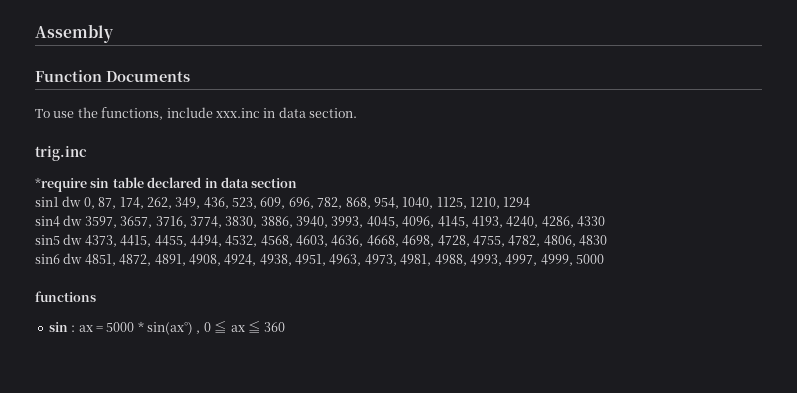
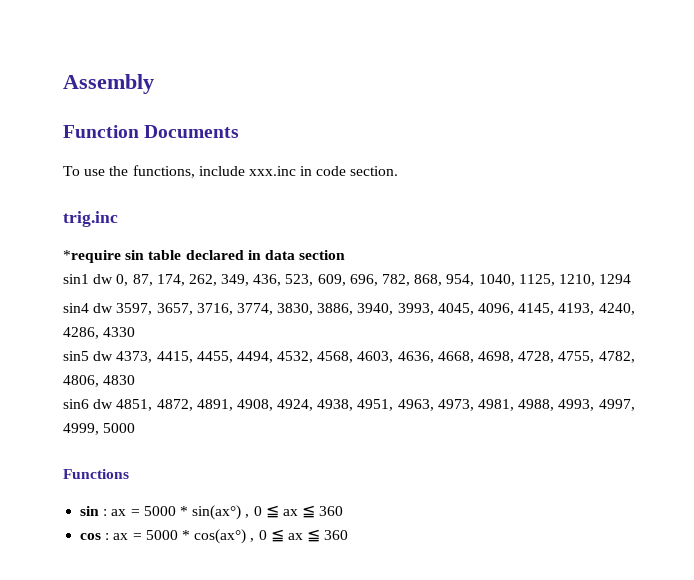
- To use the functions, include xxx.inc in data section.
+ To use the functions, include xxx.inc in code section.
- functions
+ Functions
+ cos : ax = 5000 * cos(ax°) , 0 ≦ ax ≦ 360

